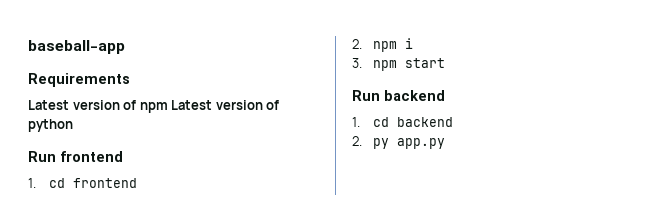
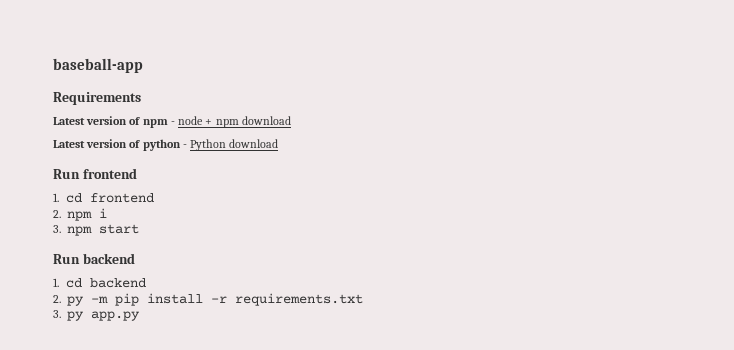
- Latest version of npm Latest version of python
+ Latest version of npm - node + npm download
+ Latest version of python - Python download
- 2. py app.py
+ 2. py -m pip install -r requirements.txt
+ 3. py app.py

